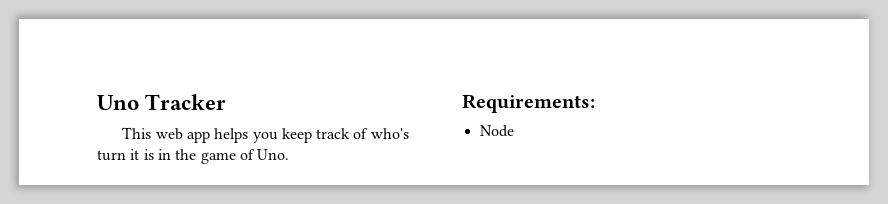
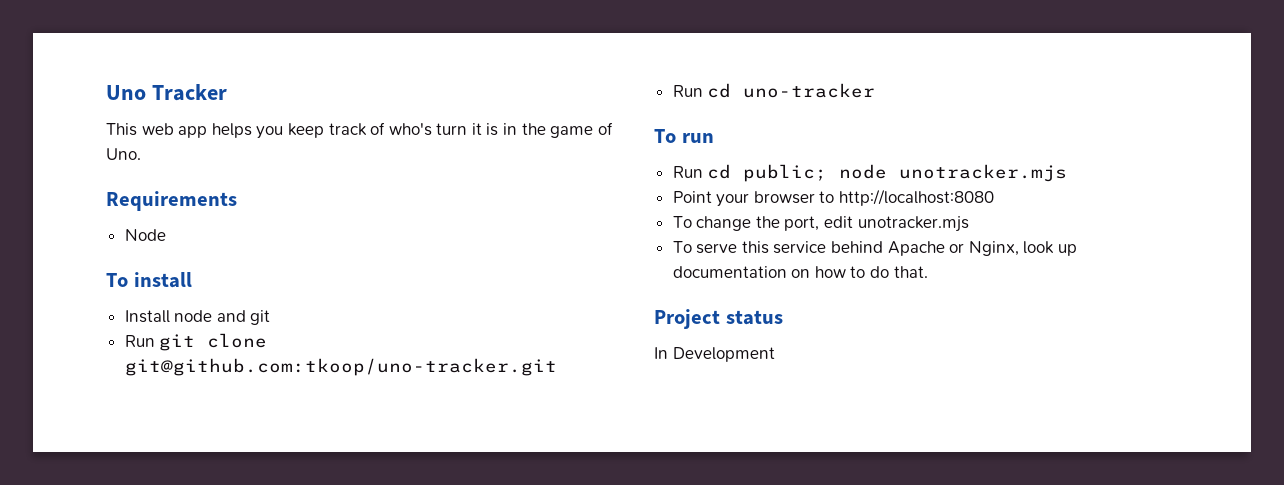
- Requirements:
+ Requirements
+ To install
+ Install node and git
+ Run git clone git@github.com:tkoop/uno-tracker.git
+ Run cd uno-tracker
+ To run
+ Run cd public; node unotracker.mjs
+ Point your browser to http://localhost:8080
+ To change the port, edit unotracker.mjs
+ To serve this service behind Apache or Nginx, look up documentation on how to do that.
+ Project status
+ In Development

